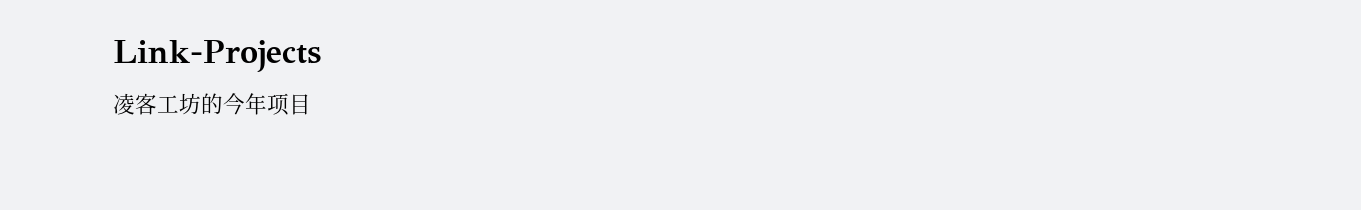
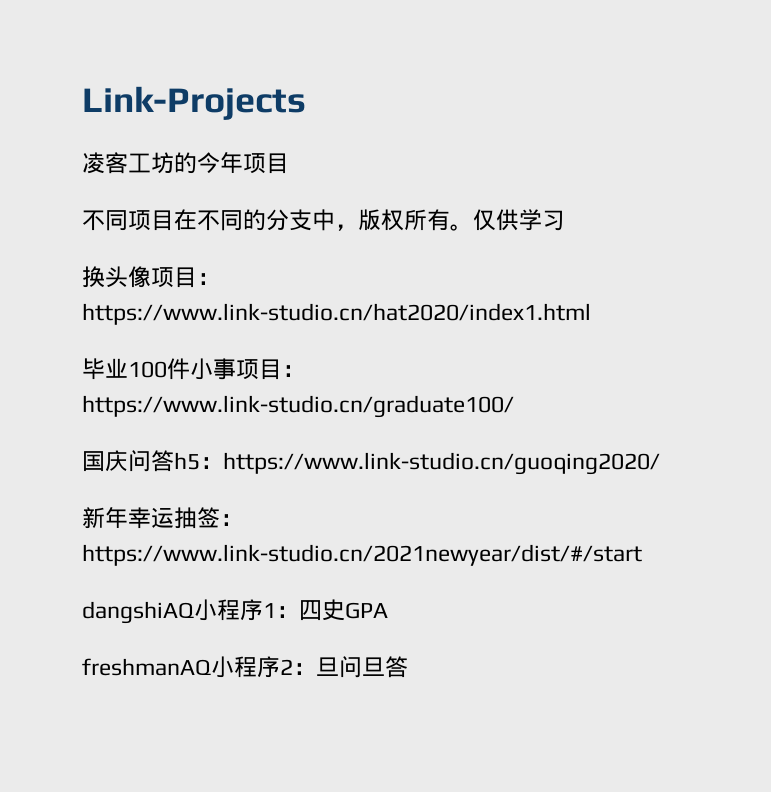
+ 不同项目在不同的分支中，版权所有。仅供学习
+ 换头像项目：https://www.link-studio.cn/hat2020/index1.html
+ 毕业100件小事项目：https://www.link-studio.cn/graduate100/
+ 国庆问答h5：https://www.link-studio.cn/guoqing2020/
+ 新年幸运抽签：https://www.link-studio.cn/2021newyear/dist/#/start
+ dangshiAQ小程序1：四史GPA
+ freshmanAQ小程序2：旦问旦答

